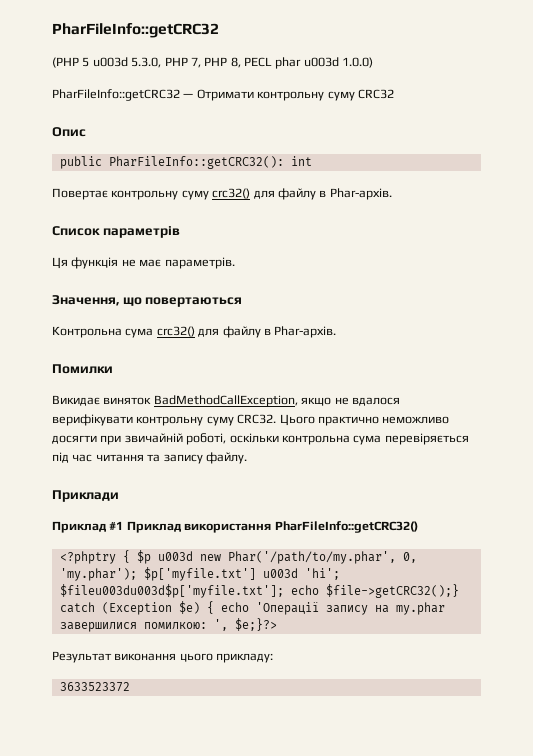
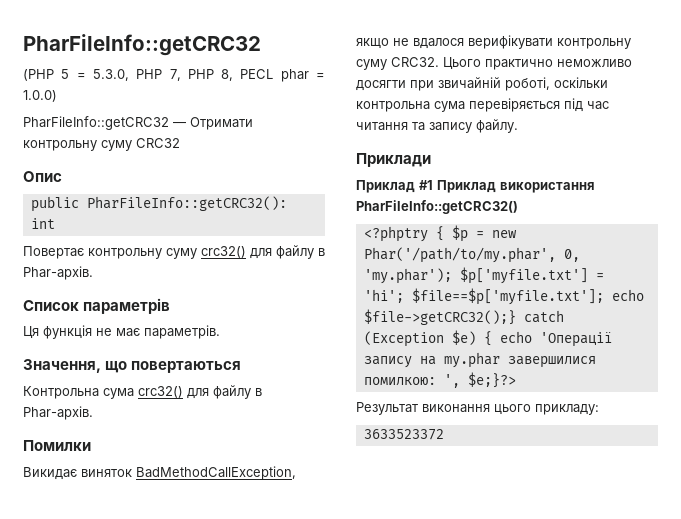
- (PHP 5 u003d 5.3.0, PHP 7, PHP 8, PECL phar u003d 1.0.0)
+ (PHP 5 = 5.3.0, PHP 7, PHP 8, PECL phar = 1.0.0)
- <?phptry { $p u003d new Phar('/path/to/my.phar', 0, 'my.phar'); $p['myfile.txt'] u003d 'hi'; $fileu003du003d$p['myfile.txt']; echo $file->getCRC32();} catch (Exception $e) { echo 'Операції запису на my.phar завершилися помилкою: ', $e;}?>
+ <?phptry { $p = new Phar('/path/to/my.phar', 0, 'my.phar'); $p['myfile.txt'] = 'hi'; $file==$p['myfile.txt']; echo $file->getCRC32();} catch (Exception $e) { echo 'Операції запису на my.phar завершилися помилкою: ', $e;}?>

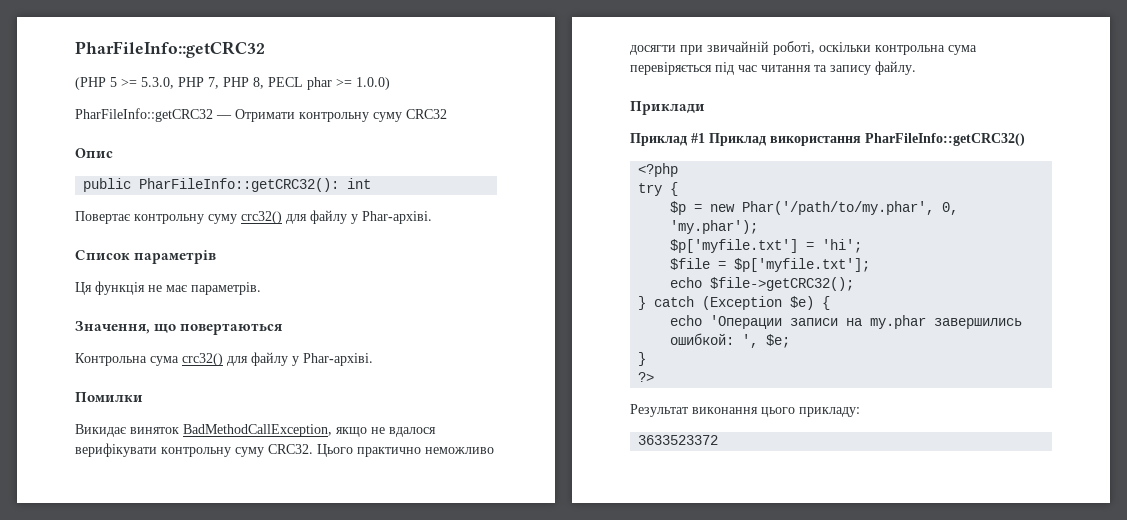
- (PHP 5 = 5.3.0, PHP 7, PHP 8, PECL phar = 1.0.0)
+ (PHP 5 >= 5.3.0, PHP 7, PHP 8, PECL phar >= 1.0.0)
- Повертає контрольну суму crc32() для файлу в Phar-архів.
+ Повертає контрольну суму crc32() для файлу у Phar-архіві.
- Контрольна сума crc32() для файлу в Phar-архів.
+ Контрольна сума crc32() для файлу у Phar-архіві.
- <?phptry { $p = new Phar('/path/to/my.phar', 0, 'my.phar'); $p['myfile.txt'] = 'hi'; $file==$p['myfile.txt']; echo $file->getCRC32();} catch (Exception $e) { echo 'Операції запису на my.phar завершилися помилкою: ', $e;}?>
+ <?php
+ try {
+ $p = new Phar('/path/to/my.phar', 0, 'my.phar');
+ $p['myfile.txt'] = 'hi';
+ $file = $p['myfile.txt'];
+ echo $file->getCRC32();
+ } catch (Exception $e) {
+ echo 'Операции записи на my.phar завершились ошибкой: ', $e;
+ }
+ ?>

